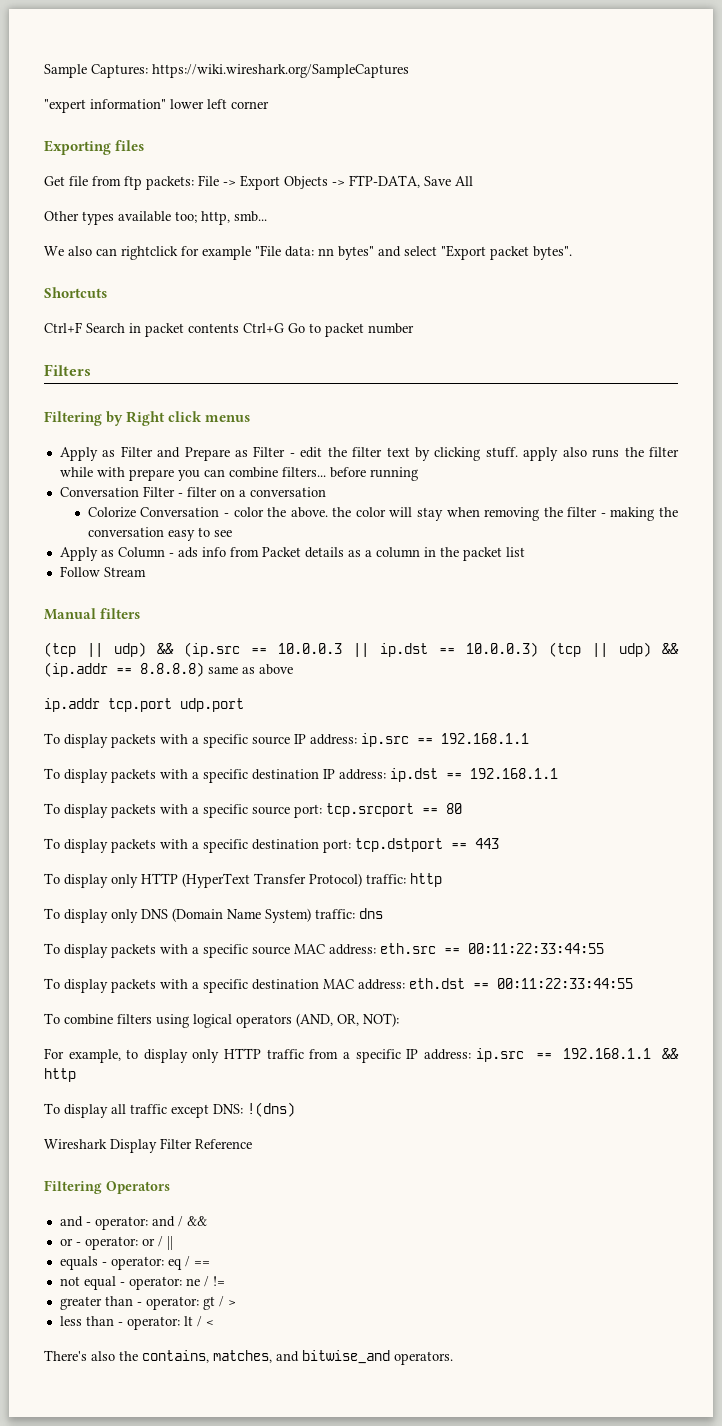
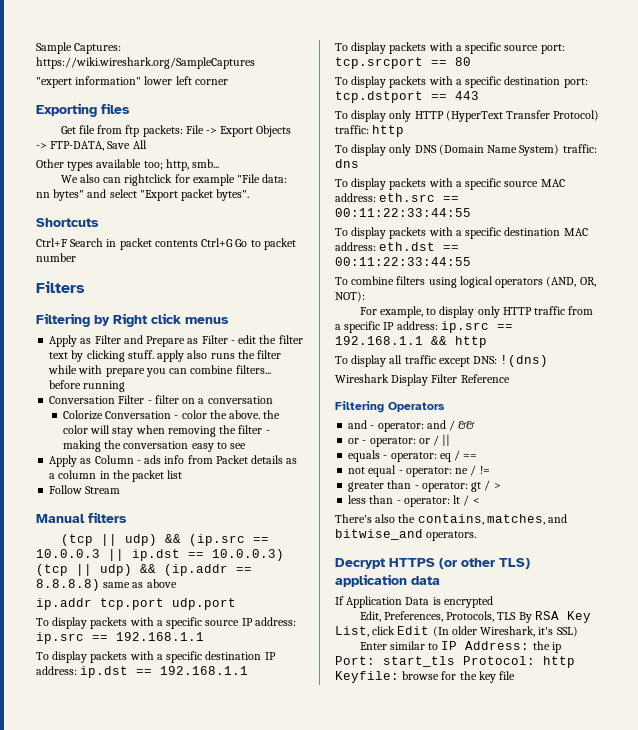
+ Decrypt HTTPS (or other TLS) application data
+ If Application Data is encrypted
+ Edit, Preferences, Protocols, TLS By RSA Key List, click Edit (In older Wireshark, it's SSL)
+ Enter similar to IP Address: the ip Port: start_tls Protocol: http Keyfile: browse for the key file

